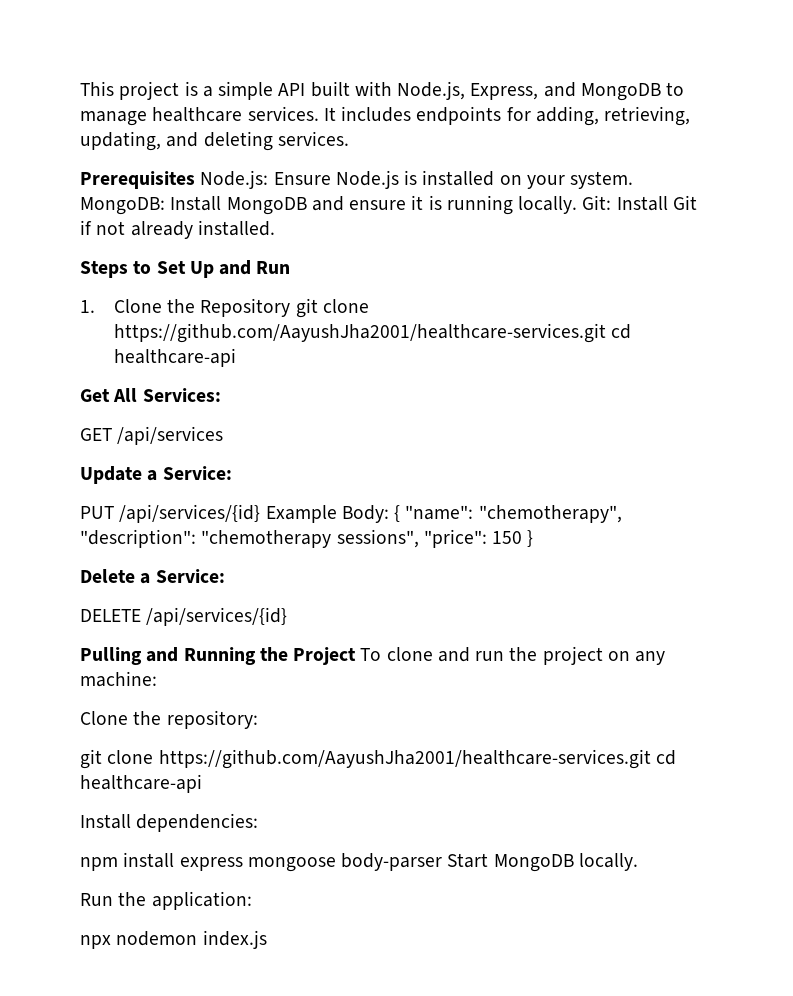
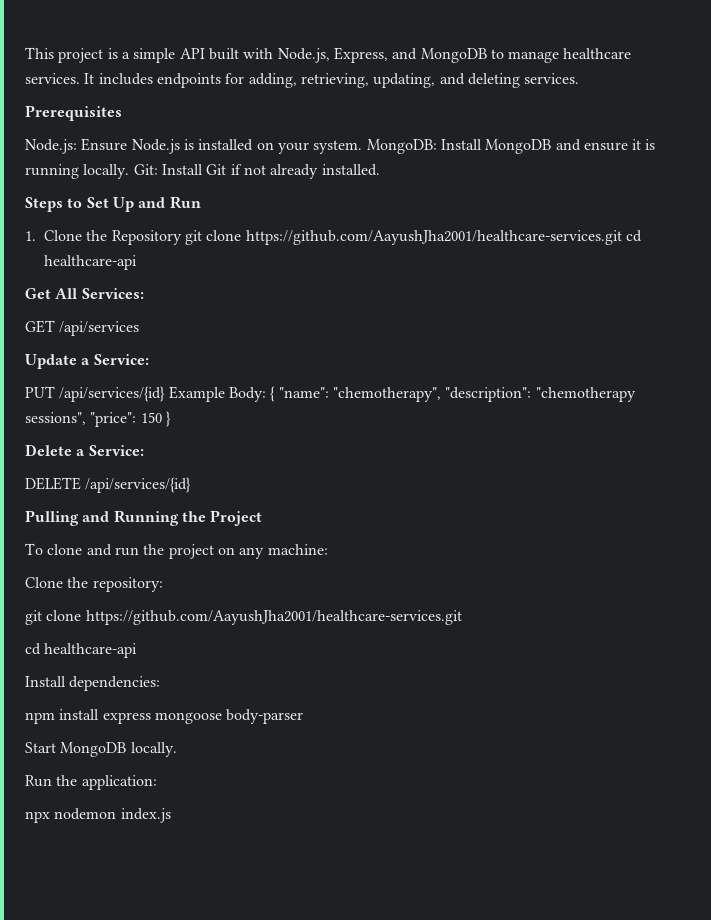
- Prerequisites Node.js: Ensure Node.js is installed on your system.
+ Prerequisites
+ Node.js: Ensure Node.js is installed on your system.
- Pulling and Running the Project To clone and run the project on any machine:
+ Pulling and Running the Project
+ To clone and run the project on any machine:
  Clone the repository:
- git clone https://github.com/AayushJha2001/healthcare-services.git cd healthcare-api
+ git clone https://github.com/AayushJha2001/healthcare-services.git
+ cd healthcare-api
- npm install express mongoose body-parser Start MongoDB locally.
+ npm install express mongoose body-parser
+ Start MongoDB locally.

